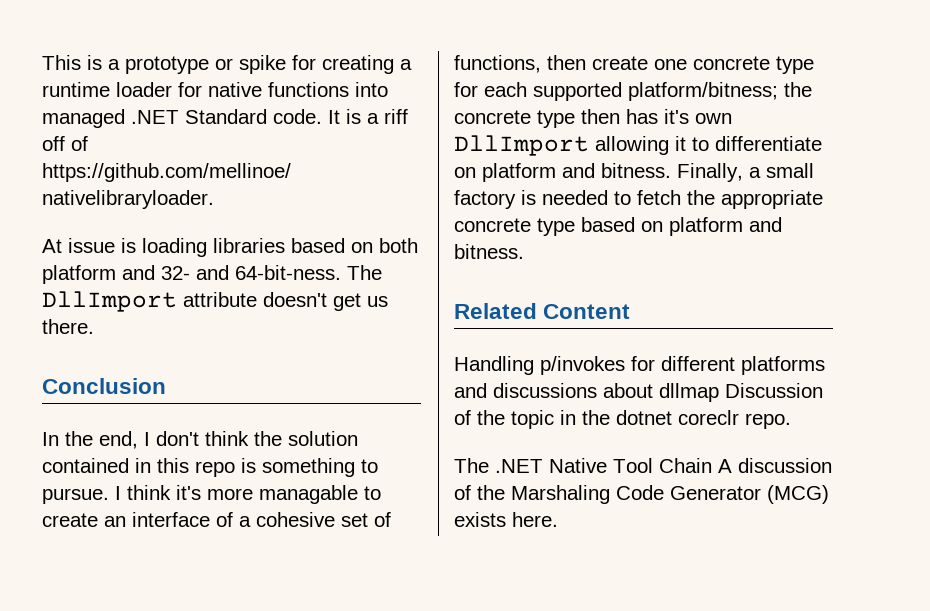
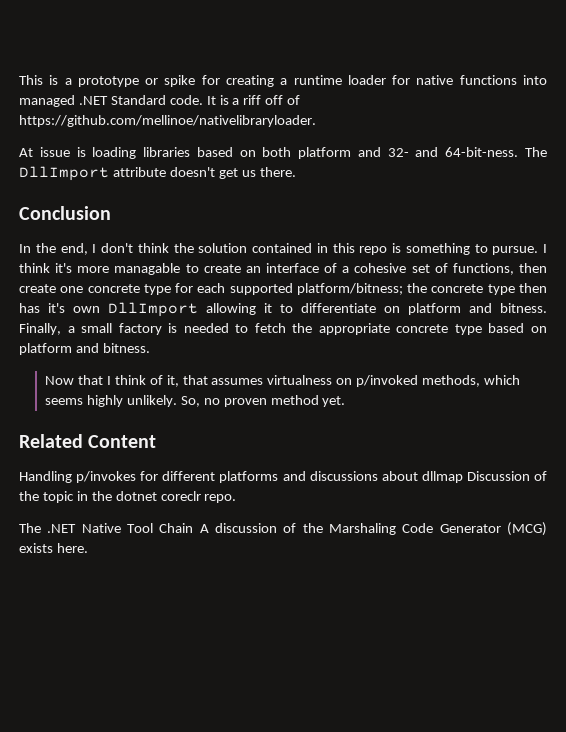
+ Now that I think of it, that assumes virtualness on p/invoked methods, which seems highly unlikely. So, no proven method yet.

